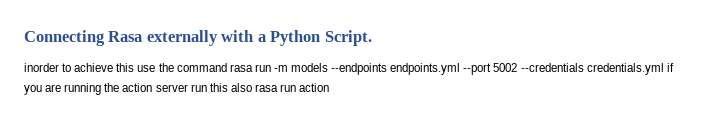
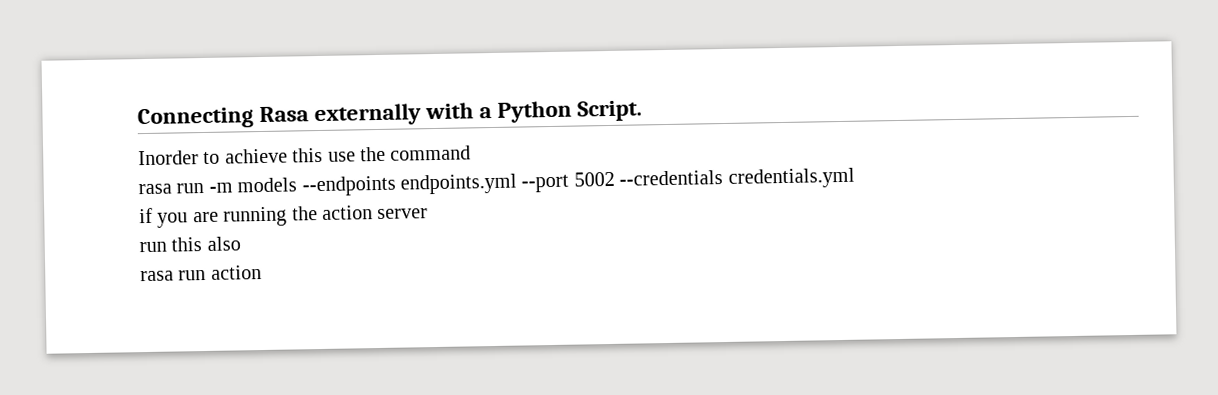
- inorder to achieve this use the command rasa run -m models --endpoints endpoints.yml --port 5002 --credentials credentials.yml if you are running the action server run this also rasa run action
+ Inorder to achieve this use the command
+ rasa run -m models --endpoints endpoints.yml --port 5002 --credentials credentials.yml
+ if you are running the action server
+ run this also
+ rasa run action

